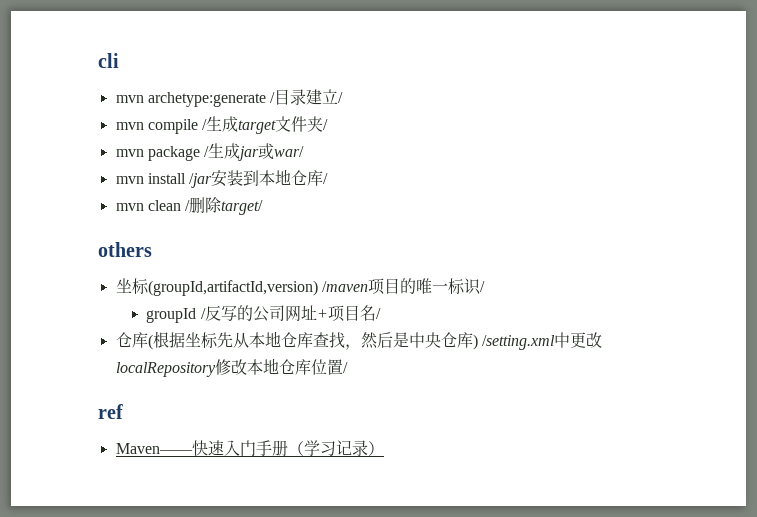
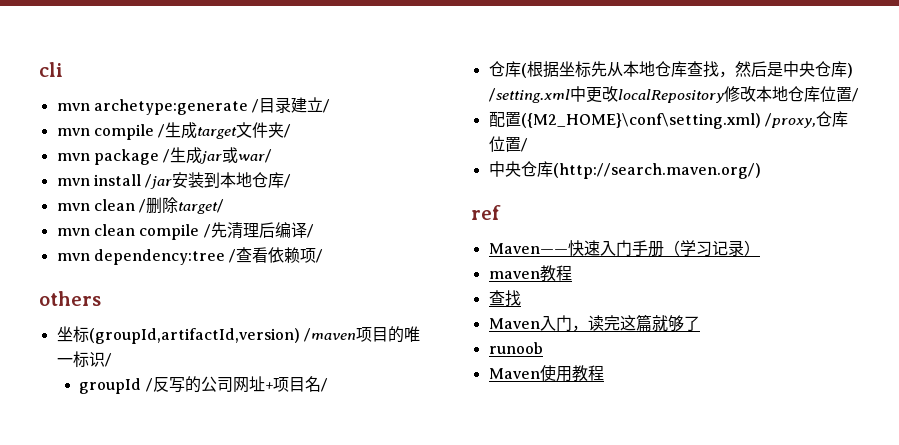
+ mvn clean compile /先清理后编译/
+ mvn dependency:tree /查看依赖项/
+ 配置({M2_HOME}\conf\setting.xml) /proxy,仓库位置/
+ 中央仓库(http://search.maven.org/)
+ maven教程
+ 查找
+ Maven入门，读完这篇就够了
+ runoob
+ Maven使用教程

